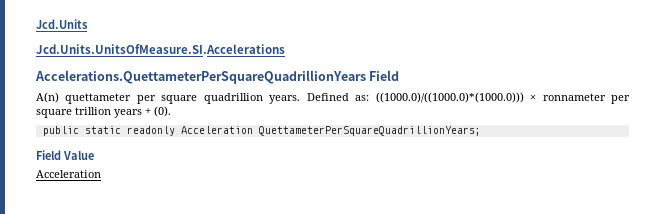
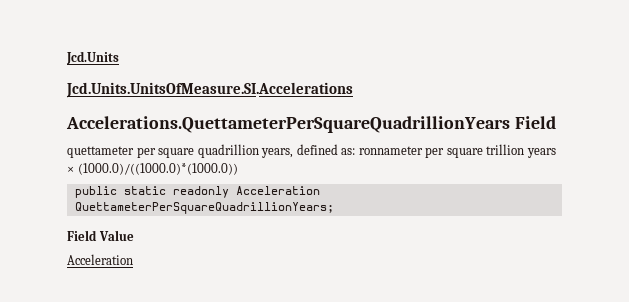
- A(n) quettameter per square quadrillion years. Defined as: ((1000.0)/((1000.0)*(1000.0))) × ronnameter per square trillion years + (0).
+ quettameter per square quadrillion years, defined as: ronnameter per square trillion years × (1000.0)/((1000.0)*(1000.0))

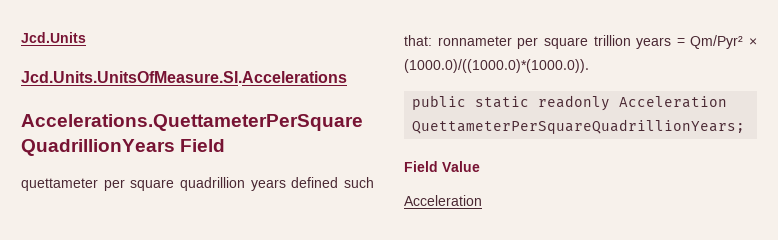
- quettameter per square quadrillion years, defined as: ronnameter per square trillion years × (1000.0)/((1000.0)*(1000.0))
+ quettameter per square quadrillion years defined such that: ronnameter per square trillion years = Qm/Pyr² × (1000.0)/((1000.0)*(1000.0)).

